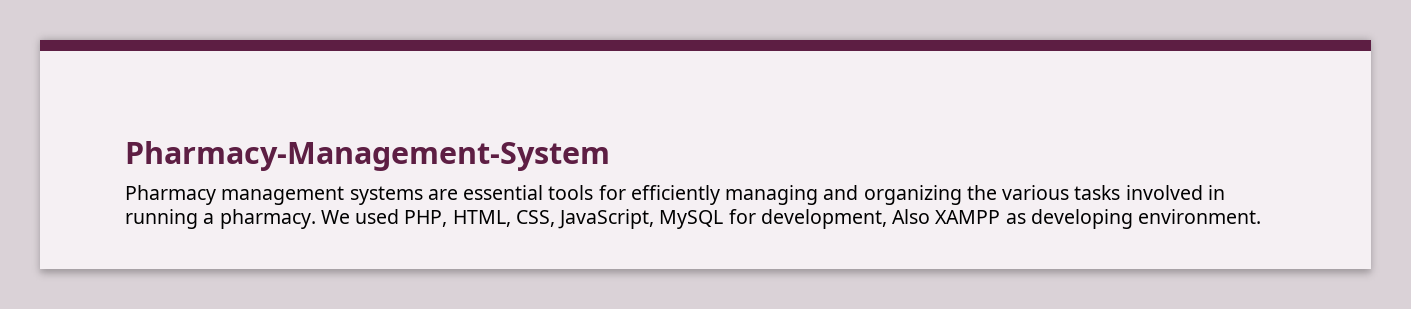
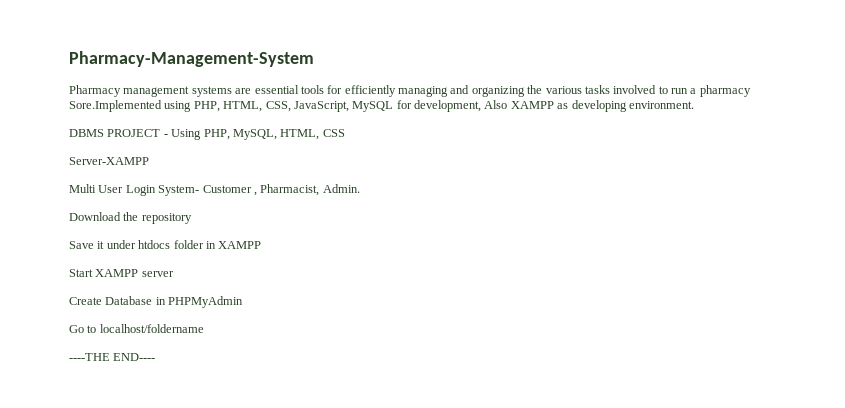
- Pharmacy management systems are essential tools for efficiently managing and organizing the various tasks involved in running a pharmacy. We used PHP, HTML, CSS, JavaScript, MySQL for development, Also XAMPP as developing environment.
+ Pharmacy management systems are essential tools for efficiently managing and organizing the various tasks involved to run a pharmacy Sore.Implemented using PHP, HTML, CSS, JavaScript, MySQL for development, Also XAMPP as developing environment.
+ DBMS PROJECT - Using PHP, MySQL, HTML, CSS
+ Server-XAMPP
+ Multi User Login System- Customer , Pharmacist, Admin.
+ Download the repository
+ Save it under htdocs folder in XAMPP
+ Start XAMPP server
+ Create Database in PHPMyAdmin
+ Go to localhost/foldername
+ ----THE END----

